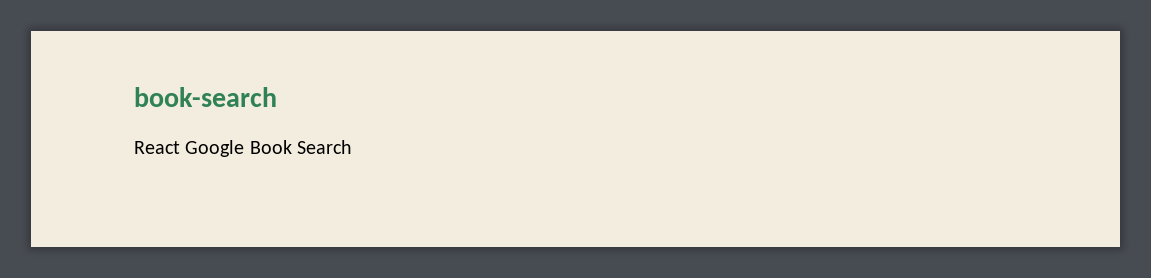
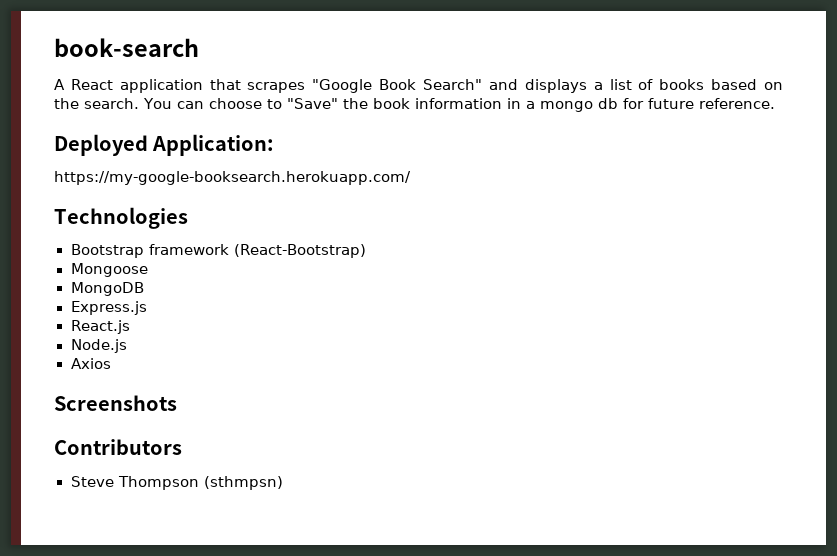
- React Google Book Search
+ A React application that scrapes "Google Book Search" and displays a list of books based on the search. You can choose to "Save" the book information in a mongo db for future reference.
+ Deployed Application:
+ https://my-google-booksearch.herokuapp.com/
+ Technologies
+ Bootstrap framework (React-Bootstrap)
+ Mongoose
+ MongoDB
+ Express.js
+ React.js
+ Node.js
+ Axios
+ Screenshots
+ Contributors
+ Steve Thompson (sthmpsn)

